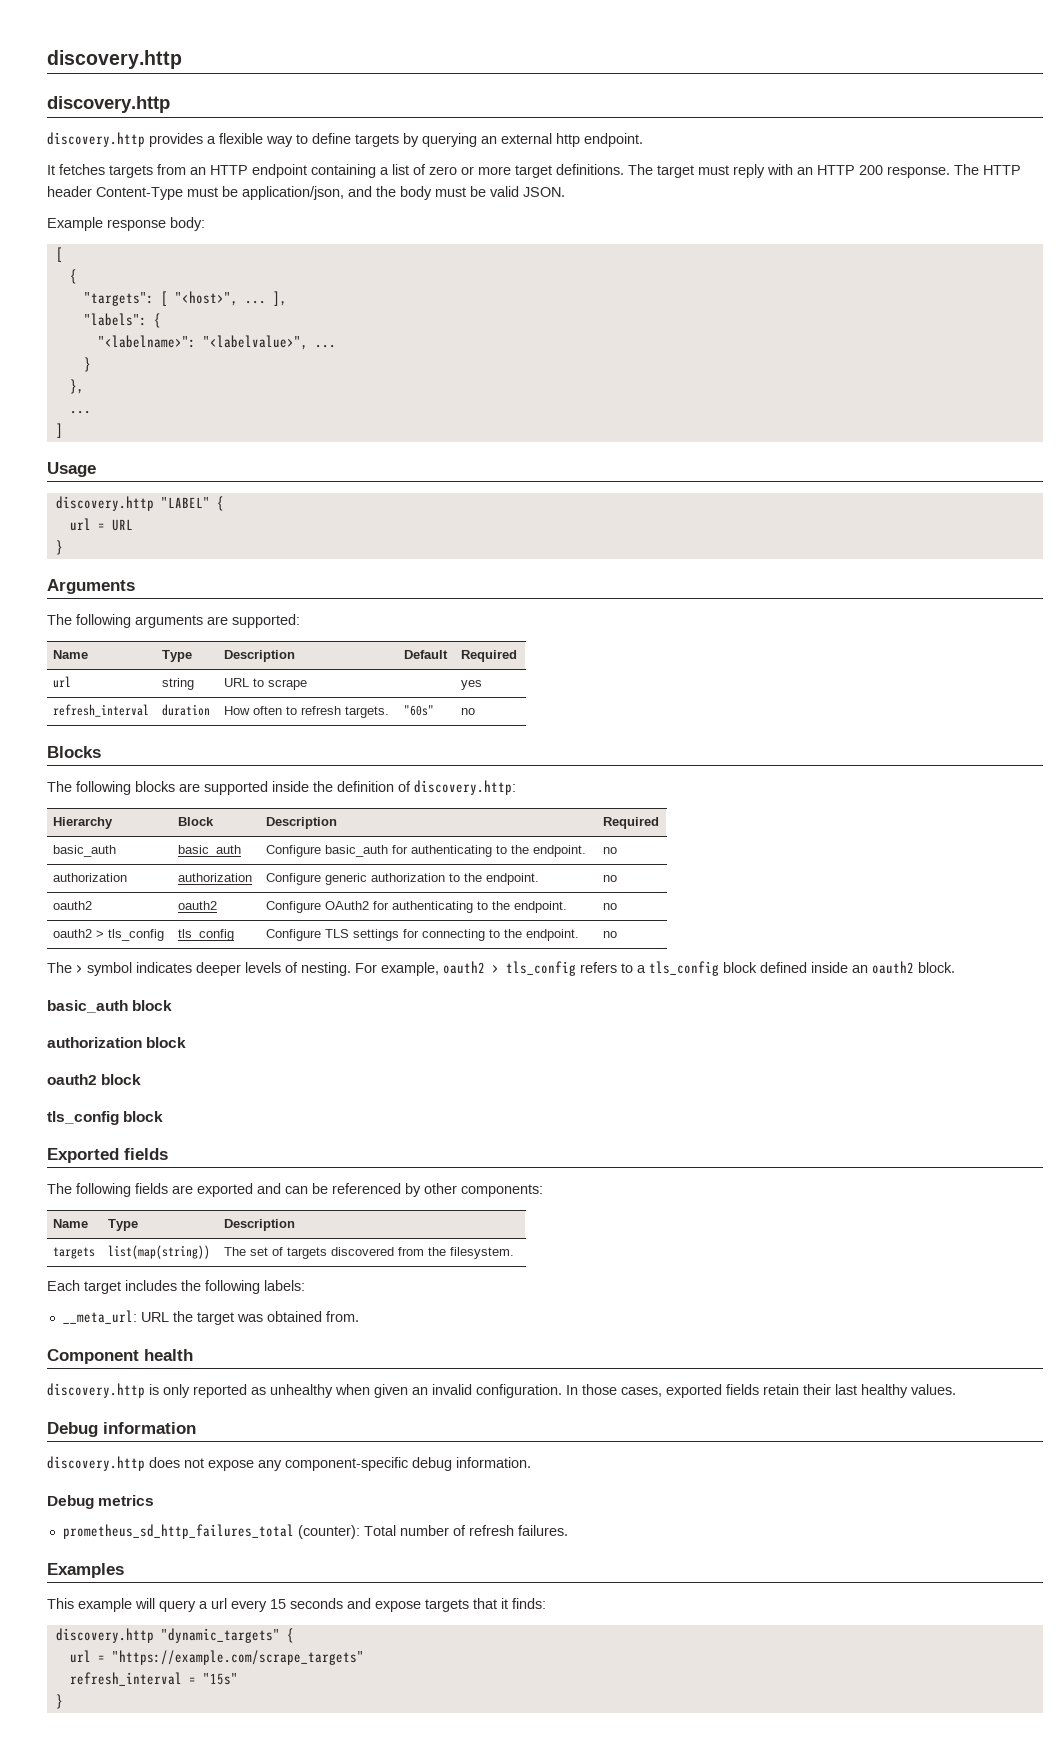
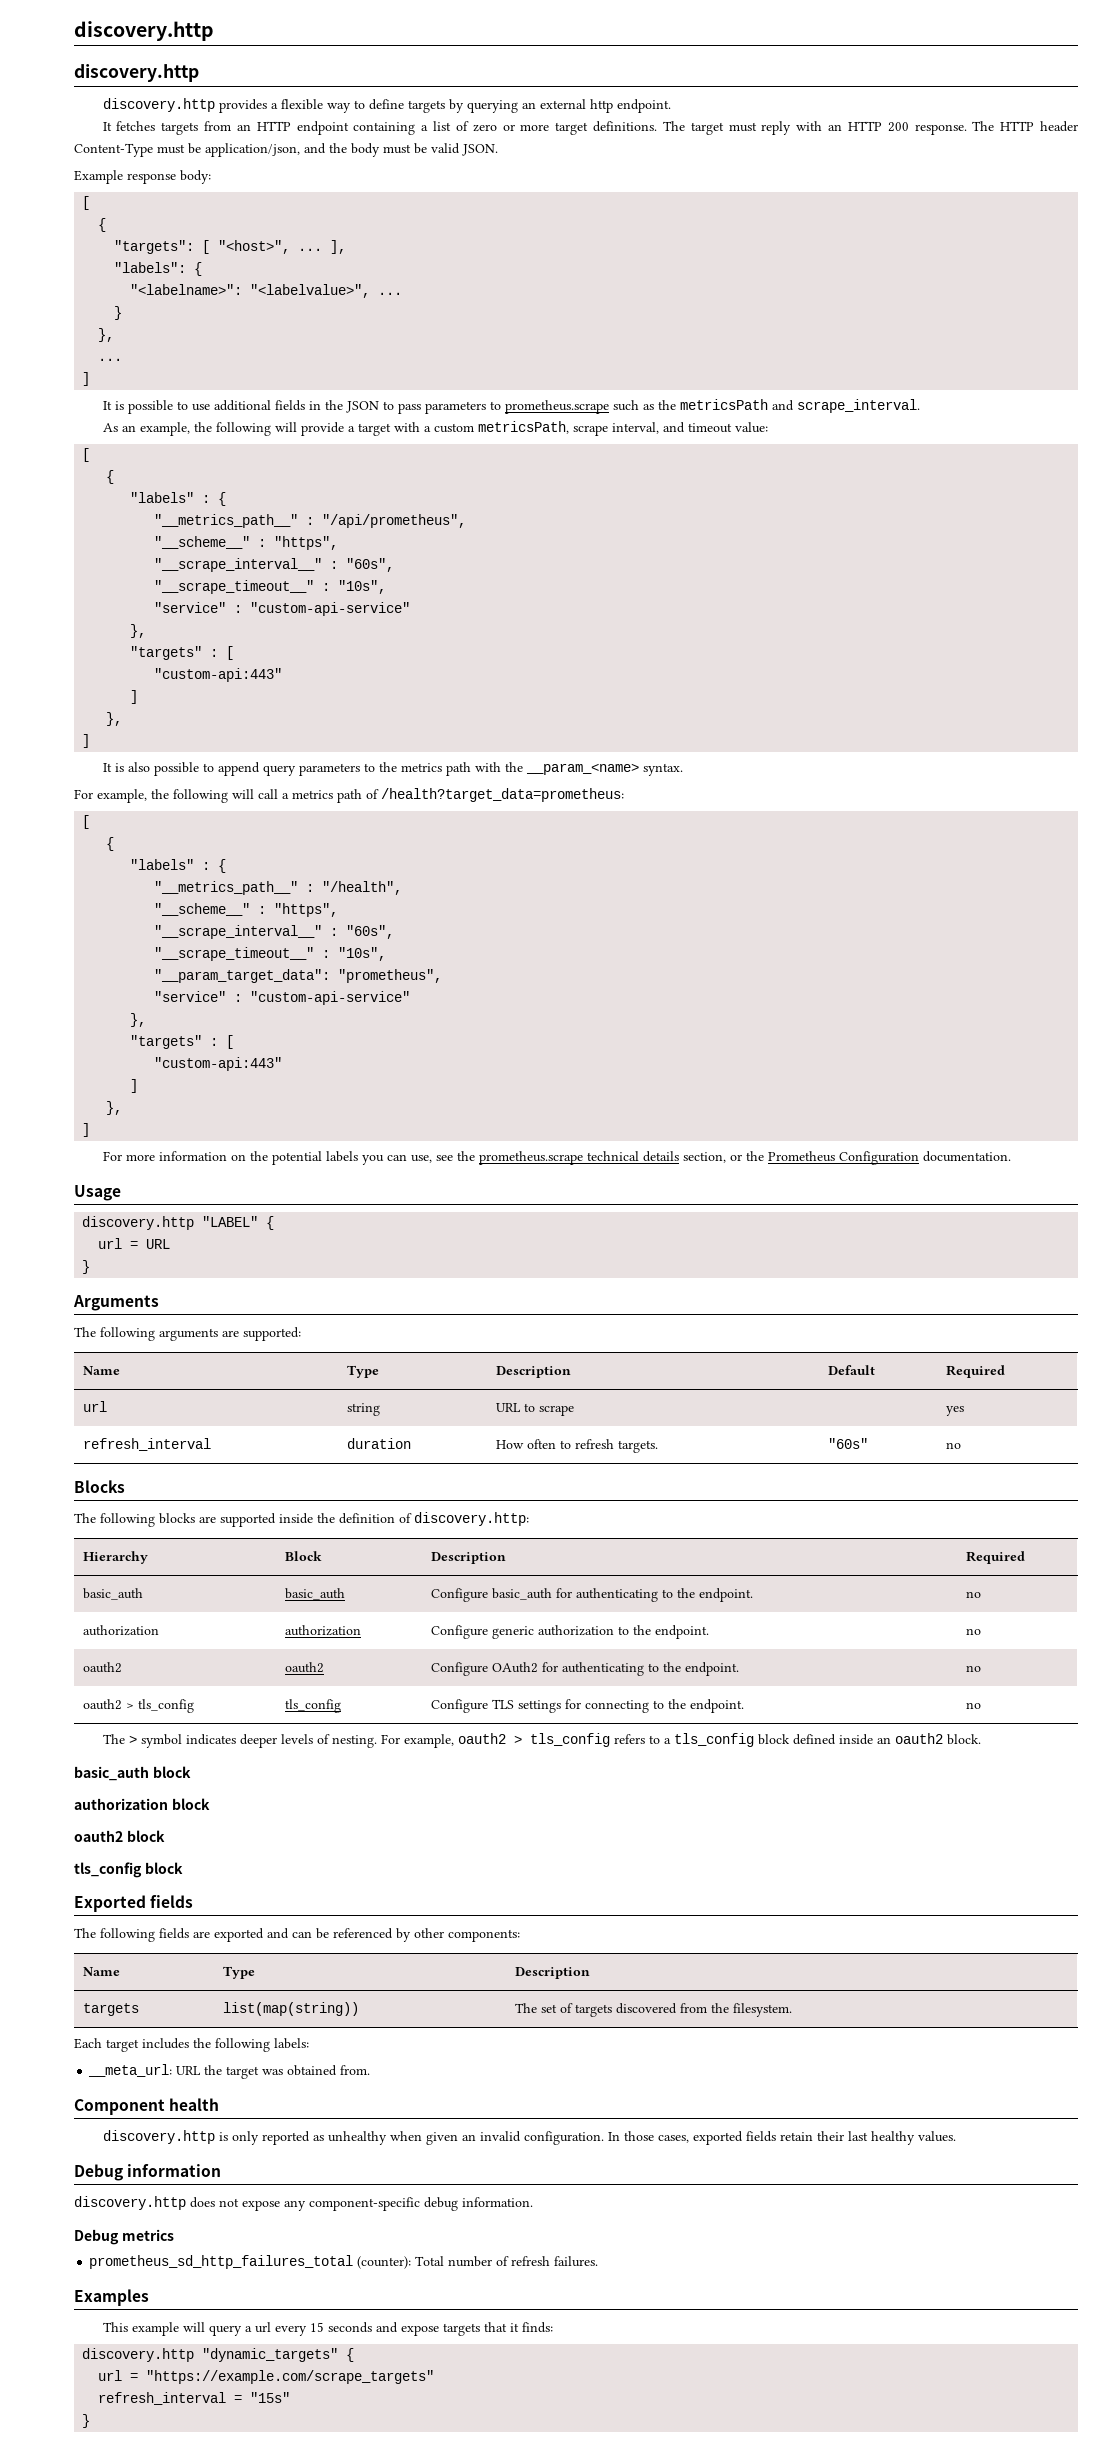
+ It is possible to use additional fields in the JSON to pass parameters to prometheus.scrape such as the metricsPath and scrape_interval.
+ As an example, the following will provide a target with a custom metricsPath, scrape interval, and timeout value:
+ [
+ {
+ "labels" : {
+ "__metrics_path__" : "/api/prometheus",
+ "__scheme__" : "https",
+ "__scrape_interval__" : "60s",
+ "__scrape_timeout__" : "10s",
+ "service" : "custom-api-service"
+ },
+ "targets" : [
+ "custom-api:443"
+ ]
+ },
+ ]
+ It is also possible to append query parameters to the metrics path with the __param_<name> syntax.
+ For example, the following will call a metrics path of /health?target_data=prometheus:
+ [
+ {
+ "labels" : {
+ "__metrics_path__" : "/health",
+ "__scheme__" : "https",
+ "__scrape_interval__" : "60s",
+ "__scrape_timeout__" : "10s",
+ "__param_target_data": "prometheus",
+ "service" : "custom-api-service"
+ },
+ "targets" : [
+ "custom-api:443"
+ ]
+ },
+ ]
+ For more information on the potential labels you can use, see the prometheus.scrape technical details section, or the Prometheus Configuration documentation.

